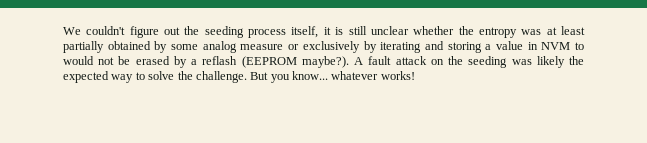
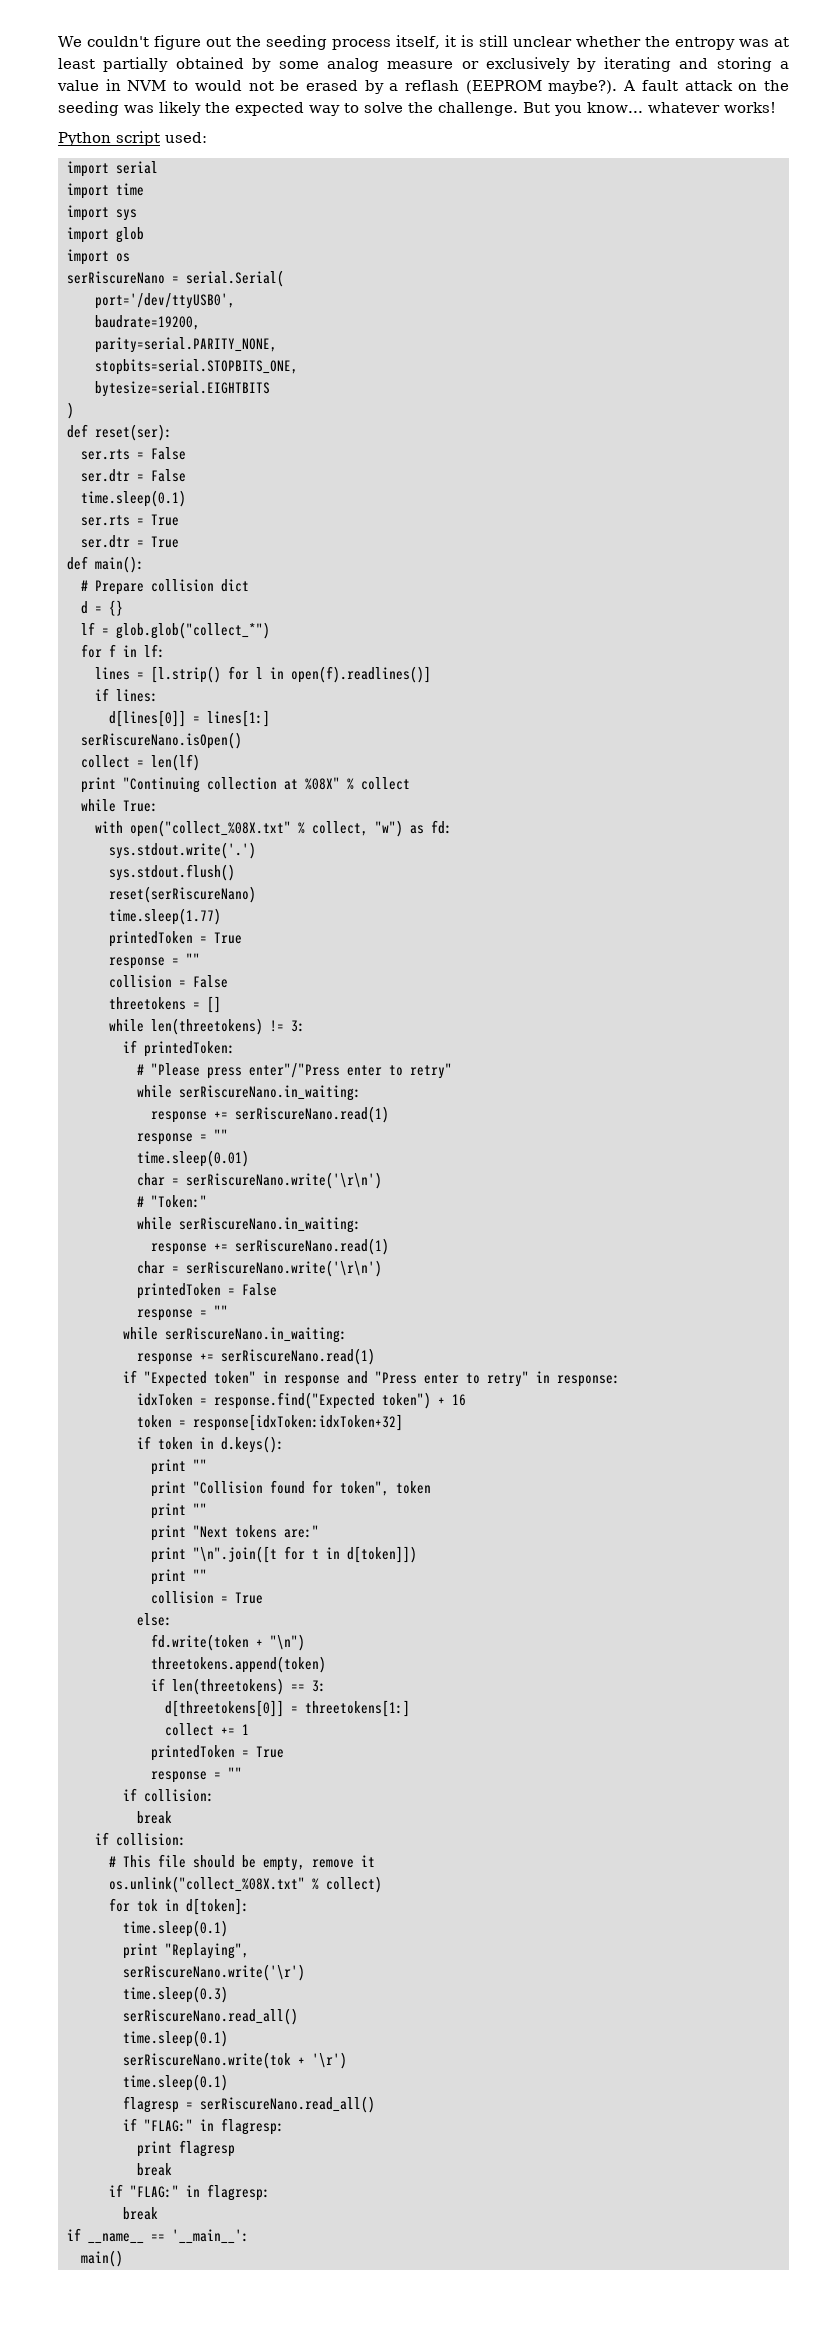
+ Python script used:
+ import serial
+ import time
+ import sys
+ import glob
+ import os
+ serRiscureNano = serial.Serial(
+ port='/dev/ttyUSB0',
+ baudrate=19200,
+ parity=serial.PARITY_NONE,
+ stopbits=serial.STOPBITS_ONE,
+ bytesize=serial.EIGHTBITS
+ )
+ def reset(ser):
+ ser.rts = False
+ ser.dtr = False
+ time.sleep(0.1)
+ ser.rts = True
+ ser.dtr = True
+ def main():
+ # Prepare collision dict
+ d = {}
+ lf = glob.glob("collect_*")
+ for f in lf:
+ lines = [l.strip() for l in open(f).readlines()]
+ if lines:
+ d[lines[0]] = lines[1:]
+ serRiscureNano.isOpen()
+ collect = len(lf)
+ print "Continuing collection at %08X" % collect
+ while True:
+ with open("collect_%08X.txt" % collect, "w") as fd:
+ sys.stdout.write('.')
+ sys.stdout.flush()
+ reset(serRiscureNano)
+ time.sleep(1.77)
+ printedToken = True
+ response = ""
+ collision = False
+ threetokens = []
+ while len(threetokens) != 3:
+ if printedToken:
+ # "Please press enter"/"Press enter to retry"
+ while serRiscureNano.in_waiting:
+ response += serRiscureNano.read(1)
+ response = ""
+ time.sleep(0.01)
+ char = serRiscureNano.write('\r\n')
+ # "Token:"
+ while serRiscureNano.in_waiting:
+ response += serRiscureNano.read(1)
+ char = serRiscureNano.write('\r\n')
+ printedToken = False
+ response = ""
+ while serRiscureNano.in_waiting:
+ response += serRiscureNano.read(1)
+ if "Expected token" in response and "Press enter to retry" in response:
+ idxToken = response.find("Expected token") + 16
+ token = response[idxToken:idxToken+32]
+ if token in d.keys():
+ print ""
+ print "Collision found for token", token
+ print ""
+ print "Next tokens are:"
+ print "\n".join([t for t in d[token]])
+ print ""
+ collision = True
+ else:
+ fd.write(token + "\n")
+ threetokens.append(token)
+ if len(threetokens) == 3:
+ d[threetokens[0]] = threetokens[1:]
+ collect += 1
+ printedToken = True
+ response = ""
+ if collision:
+ break
+ if collision:
+ # This file should be empty, remove it
+ os.unlink("collect_%08X.txt" % collect)
+ for tok in d[token]:
+ time.sleep(0.1)
+ print "Replaying",
+ serRiscureNano.write('\r')
+ time.sleep(0.3)
+ serRiscureNano.read_all()
+ time.sleep(0.1)
+ serRiscureNano.write(tok + '\r')
+ time.sleep(0.1)
+ flagresp = serRiscureNano.read_all()
+ if "FLAG:" in flagresp:
+ print flagresp
+ break
+ if "FLAG:" in flagresp:
+ break
+ if __name__ == '__main__':
+ main()

